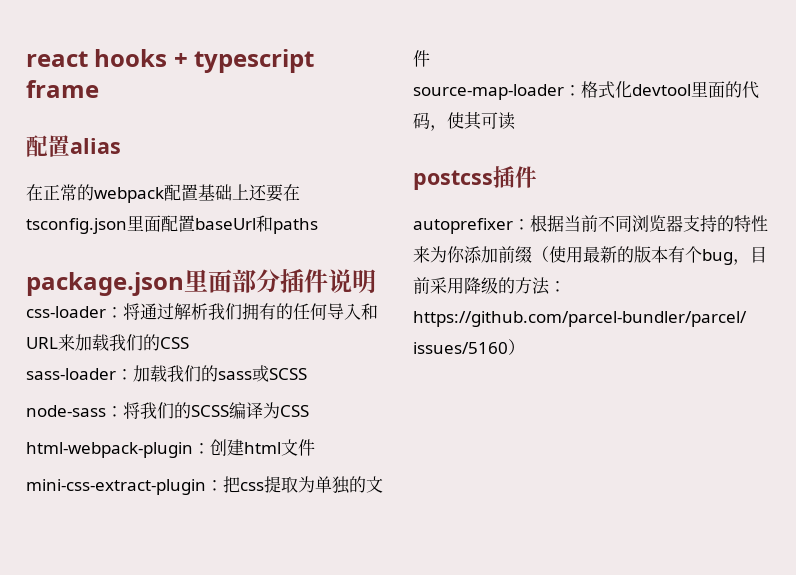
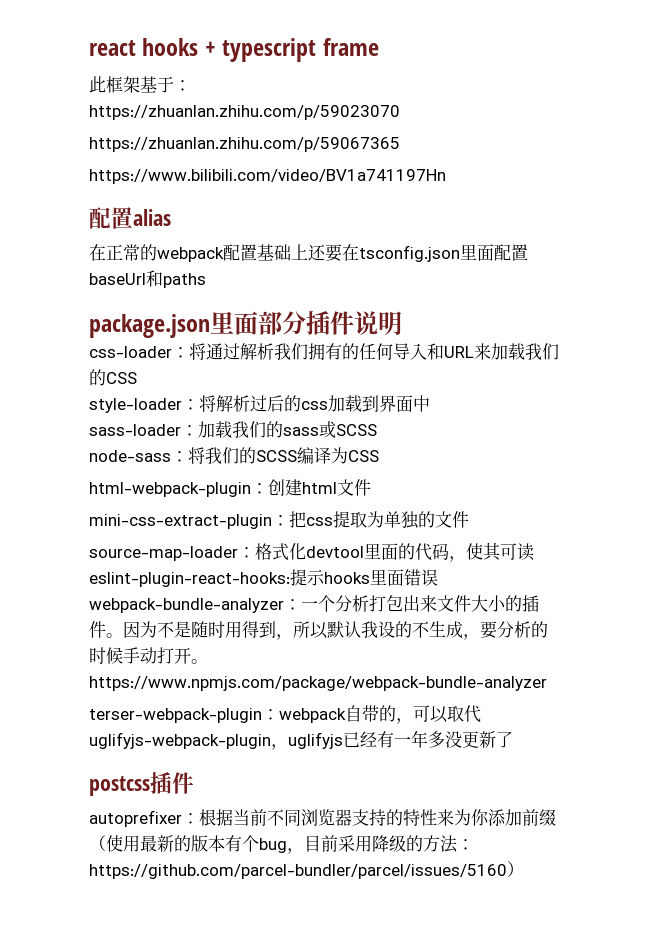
+ 此框架基于：
+ https://zhuanlan.zhihu.com/p/59023070
+ https://zhuanlan.zhihu.com/p/59067365
+ https://www.bilibili.com/video/BV1a741197Hn
+ style-loader：将解析过后的css加载到界面中
- source-map-loader：格式化devtool里面的代码，使其可读
+ source-map-loader：格式化devtool里面的代码，使其可读eslint-plugin-react-hooks:提示hooks里面错误webpack-bundle-analyzer：一个分析打包出来文件大小的插件。因为不是随时用得到，所以默认我设的不生成，要分析的时候手动打开。https://www.npmjs.com/package/webpack-bundle-analyzer
+ terser-webpack-plugin：webpack自带的，可以取代uglifyjs-webpack-plugin，uglifyjs已经有一年多没更新了

